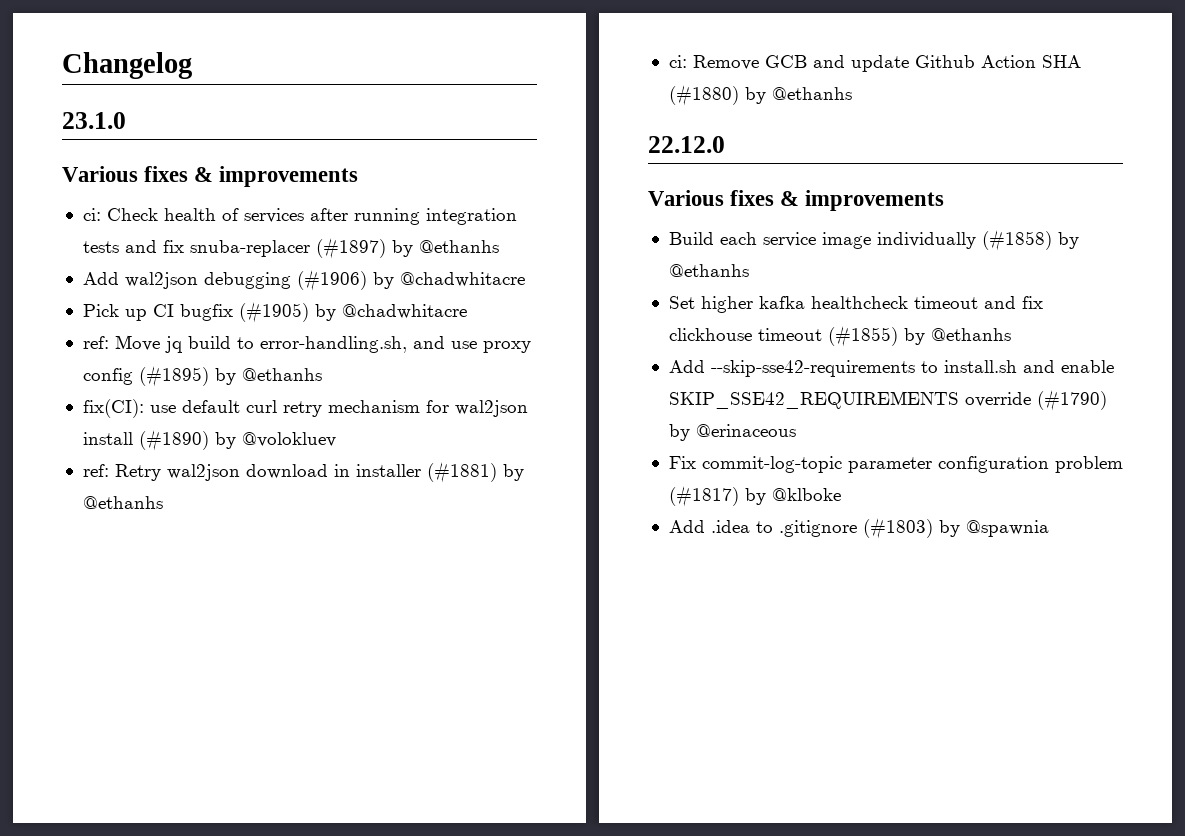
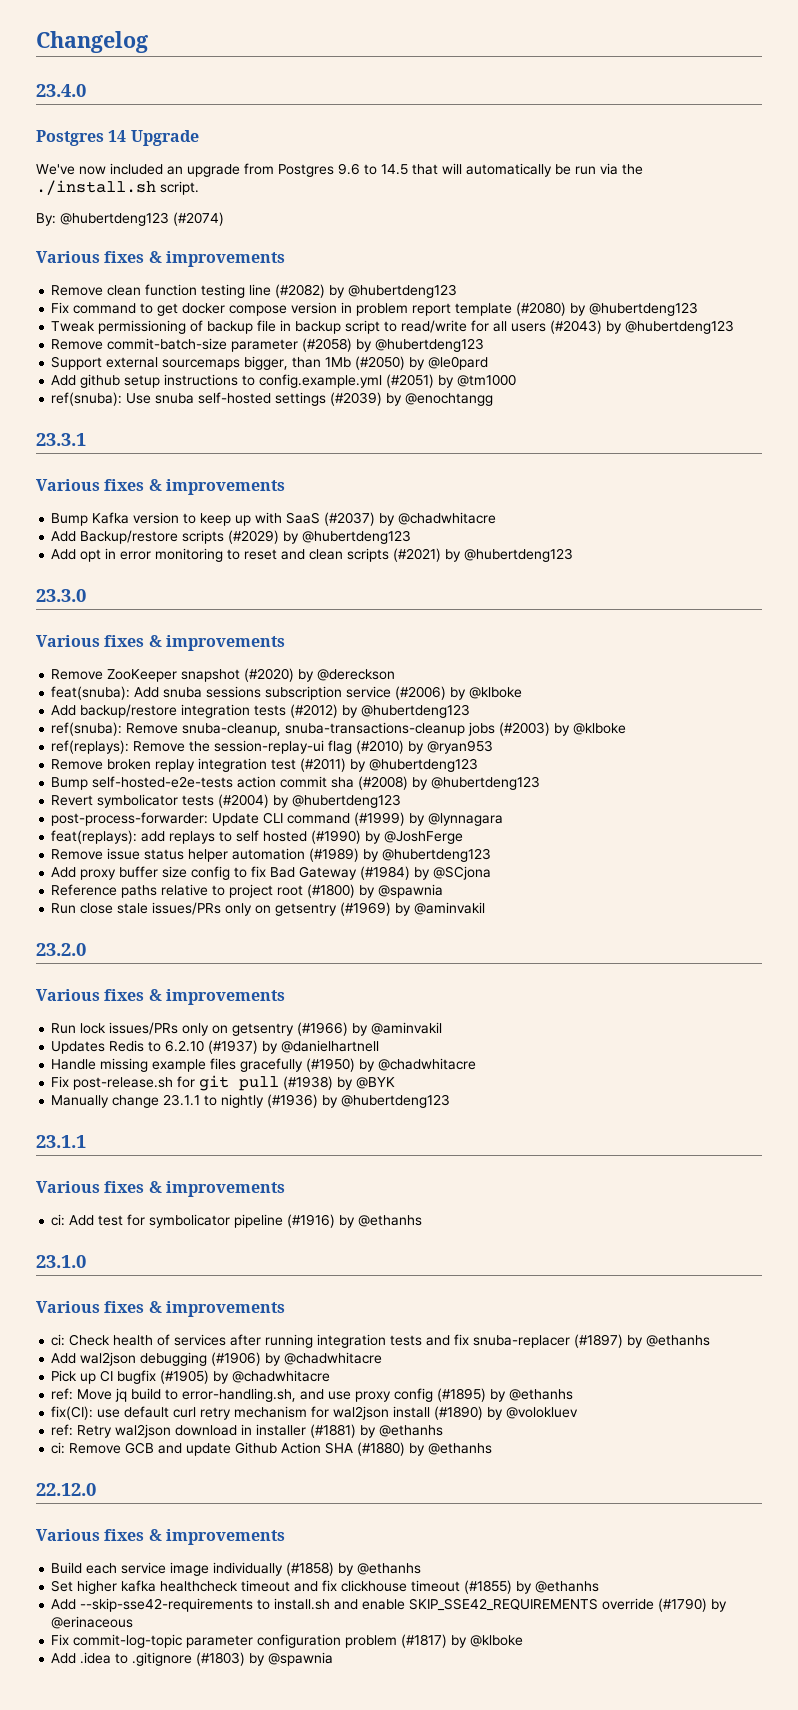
+ 23.4.0
+ Postgres 14 Upgrade
+ We've now included an upgrade from Postgres 9.6 to 14.5 that will automatically be run via the ./install.sh script.
+ By: @hubertdeng123 (#2074)
+ Various fixes & improvements
+ Remove clean function testing line (#2082) by @hubertdeng123
+ Fix command to get docker compose version in problem report template (#2080) by @hubertdeng123
+ Tweak permissioning of backup file in backup script to read/write for all users (#2043) by @hubertdeng123
+ Remove commit-batch-size parameter (#2058) by @hubertdeng123
+ Support external sourcemaps bigger, than 1Mb (#2050) by @le0pard
+ Add github setup instructions to config.example.yml (#2051) by @tm1000
+ ref(snuba): Use snuba self-hosted settings (#2039) by @enochtangg
+ 23.3.1
+ Various fixes & improvements
+ Bump Kafka version to keep up with SaaS (#2037) by @chadwhitacre
+ Add Backup/restore scripts (#2029) by @hubertdeng123
+ Add opt in error monitoring to reset and clean scripts (#2021) by @hubertdeng123
+ 23.3.0
+ Various fixes & improvements
+ Remove ZooKeeper snapshot (#2020) by @dereckson
+ feat(snuba): Add snuba sessions subscription service (#2006) by @klboke
+ Add backup/restore integration tests (#2012) by @hubertdeng123
+ ref(snuba): Remove snuba-cleanup, snuba-transactions-cleanup jobs (#2003) by @klboke
+ ref(replays): Remove the session-replay-ui flag (#2010) by @ryan953
+ Remove broken replay integration test (#2011) by @hubertdeng123
+ Bump self-hosted-e2e-tests action commit sha (#2008) by @hubertdeng123
+ Revert symbolicator tests (#2004) by @hubertdeng123
+ post-process-forwarder: Update CLI command (#1999) by @lynnagara
+ feat(replays): add replays to self hosted (#1990) by @JoshFerge
+ Remove issue status helper automation (#1989) by @hubertdeng123
+ Add proxy buffer size config to fix Bad Gateway (#1984) by @SCjona
+ Reference paths relative to project root (#1800) by @spawnia
+ Run close stale issues/PRs only on getsentry (#1969) by @aminvakil
+ 23.2.0
+ Various fixes & improvements
+ Run lock issues/PRs only on getsentry (#1966) by @aminvakil
+ Updates Redis to 6.2.10 (#1937) by @danielhartnell
+ Handle missing example files gracefully (#1950) by @chadwhitacre
+ Fix post-release.sh for git pull (#1938) by @BYK
+ Manually change 23.1.1 to nightly (#1936) by @hubertdeng123
+ 23.1.1
+ Various fixes & improvements
+ ci: Add test for symbolicator pipeline (#1916) by @ethanhs

